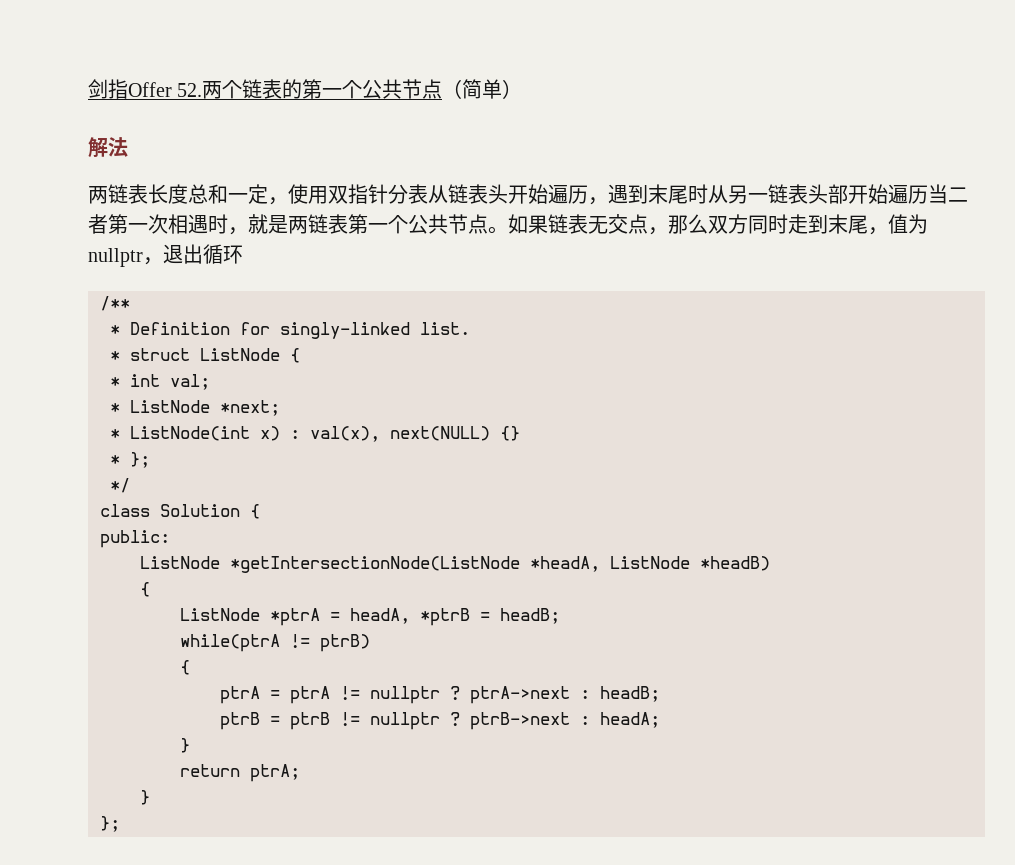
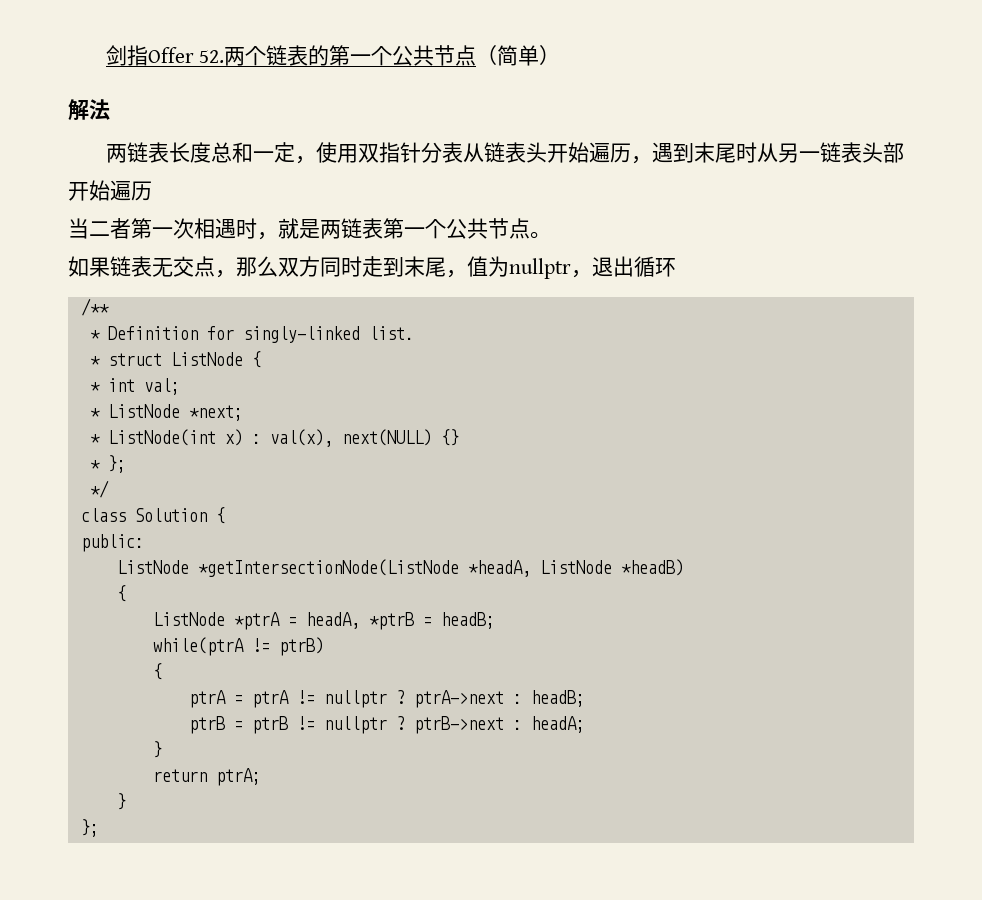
- 两链表长度总和一定，使用双指针分表从链表头开始遍历，遇到末尾时从另一链表头部开始遍历当二者第一次相遇时，就是两链表第一个公共节点。如果链表无交点，那么双方同时走到末尾，值为nullptr，退出循环
+ 两链表长度总和一定，使用双指针分表从链表头开始遍历，遇到末尾时从另一链表头部开始遍历
+ 当二者第一次相遇时，就是两链表第一个公共节点。
+ 如果链表无交点，那么双方同时走到末尾，值为nullptr，退出循环

